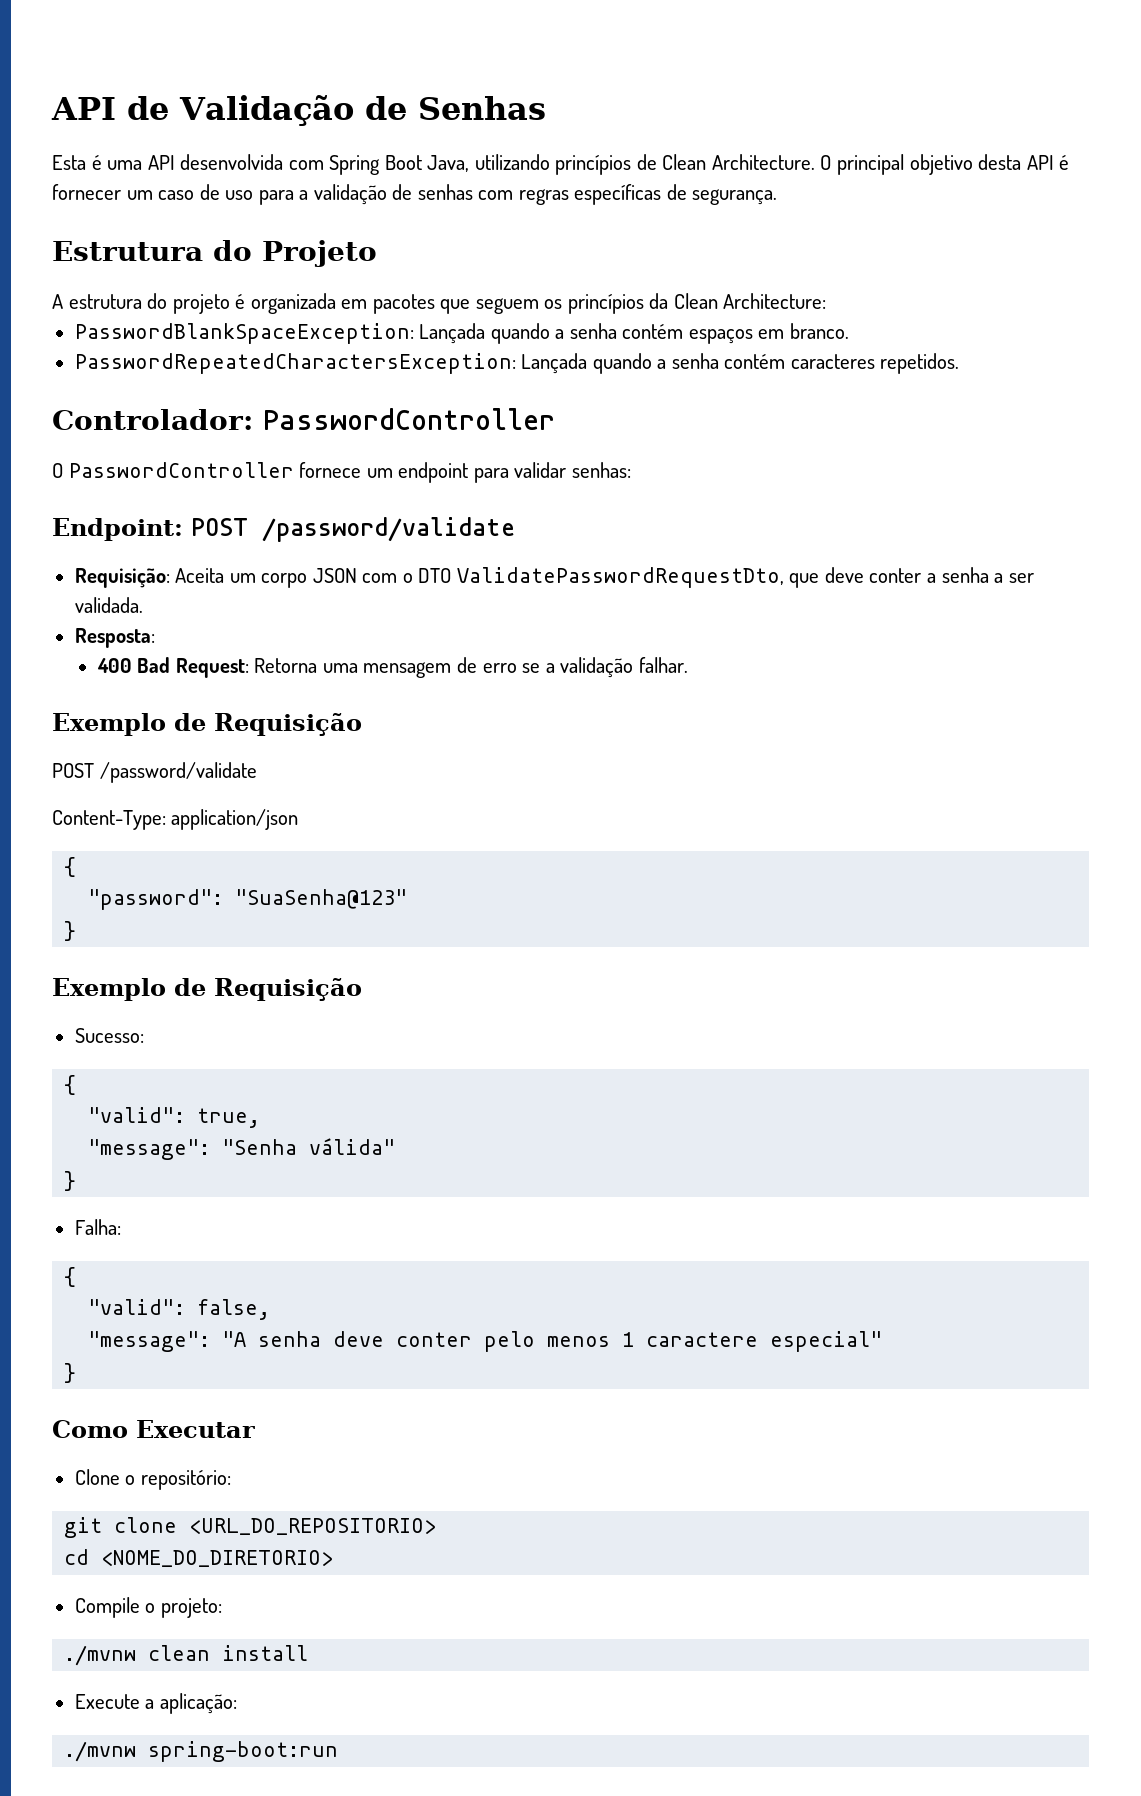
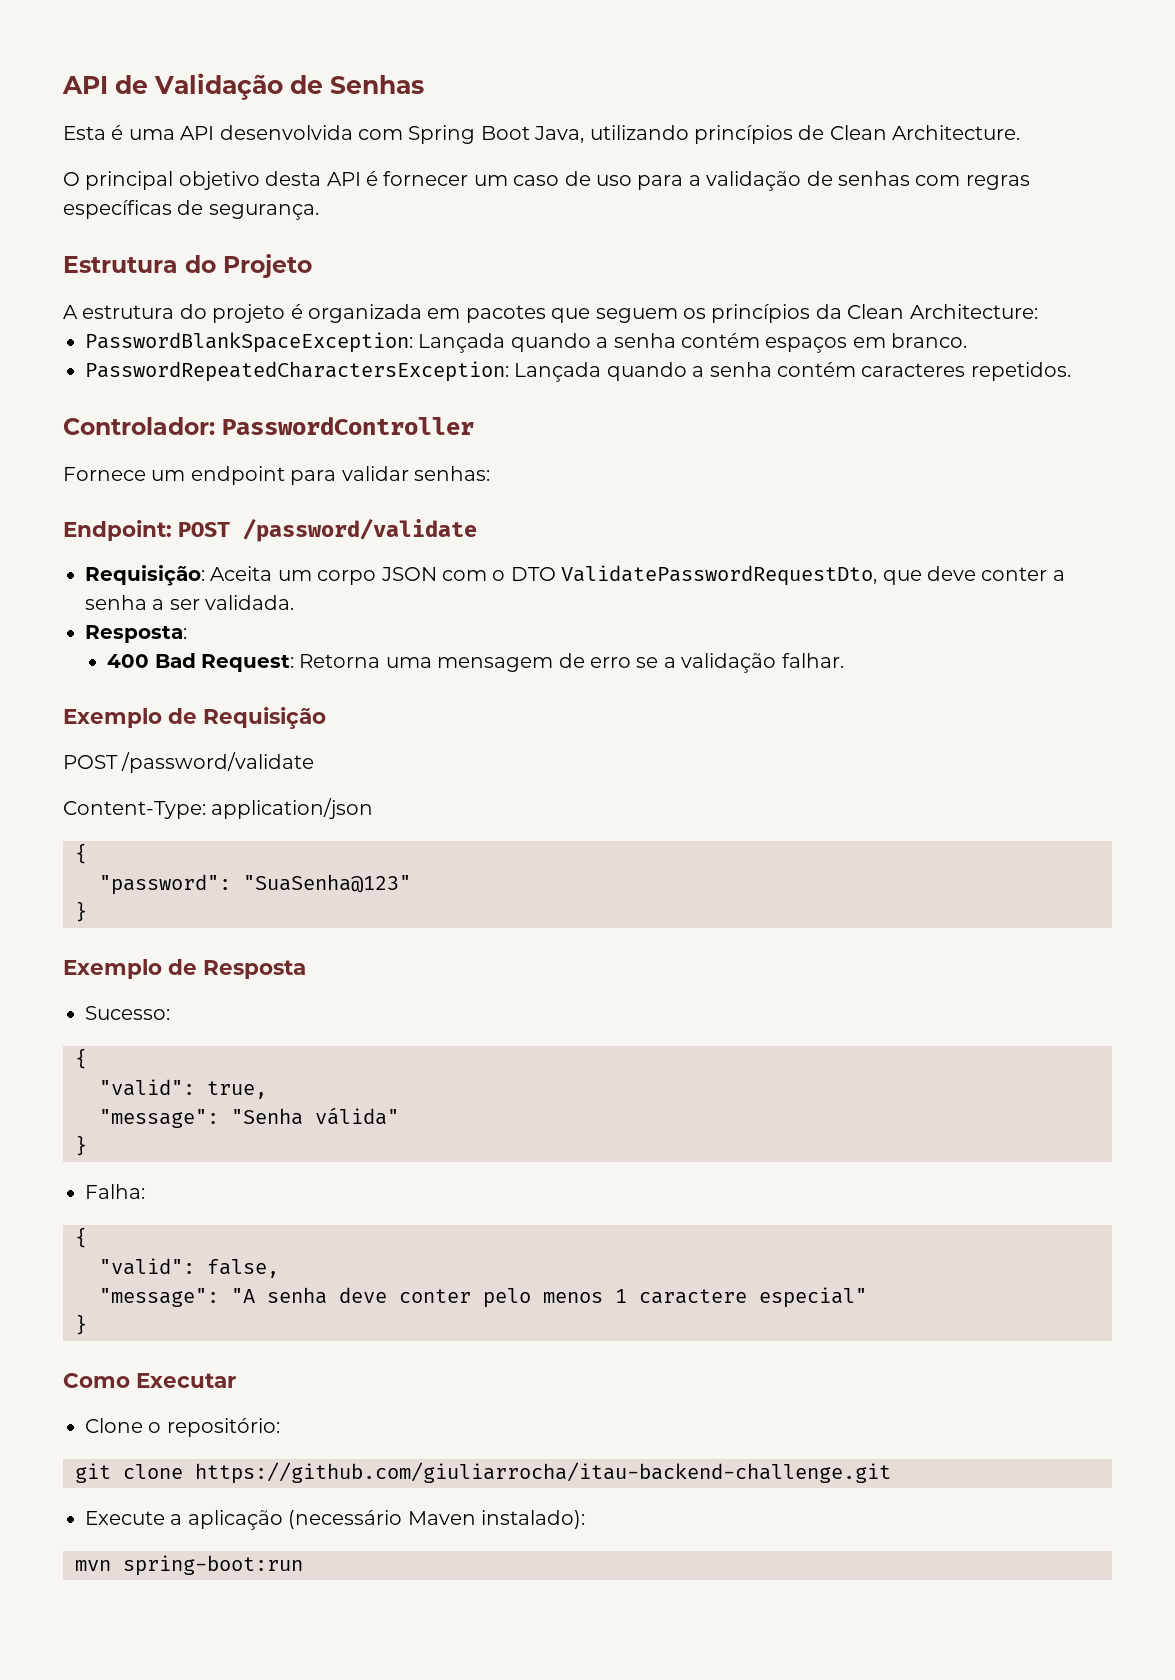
- Esta é uma API desenvolvida com Spring Boot Java, utilizando princípios de Clean Architecture. O principal objetivo desta API é fornecer um caso de uso para a validação de senhas com regras específicas de segurança.
+ Esta é uma API desenvolvida com Spring Boot Java, utilizando princípios de Clean Architecture.
+ O principal objetivo desta API é fornecer um caso de uso para a validação de senhas com regras específicas de segurança.
- O PasswordController fornece um endpoint para validar senhas:
+ Fornece um endpoint para validar senhas:
  "password": "SuaSenha@123"
  }
- Exemplo de Requisição
+ Exemplo de Resposta
- git clone <URL_DO_REPOSITORIO>
- cd <NOME_DO_DIRETORIO>
- Compile o projeto:
- ./mvnw clean install
- Execute a aplicação:
- ./mvnw spring-boot:run
+ git clone https://github.com/giuliarrocha/itau-backend-challenge.git
+ Execute a aplicação (necessário Maven instalado):
+ mvn spring-boot:run

